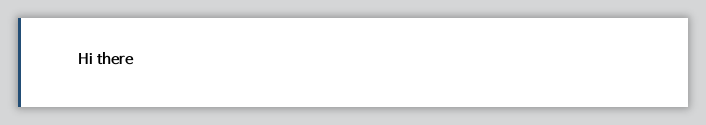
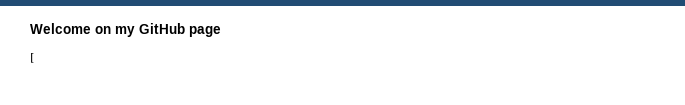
- Hi there
+ Welcome on my GitHub page
+ [

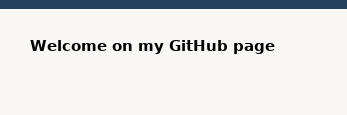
- [

